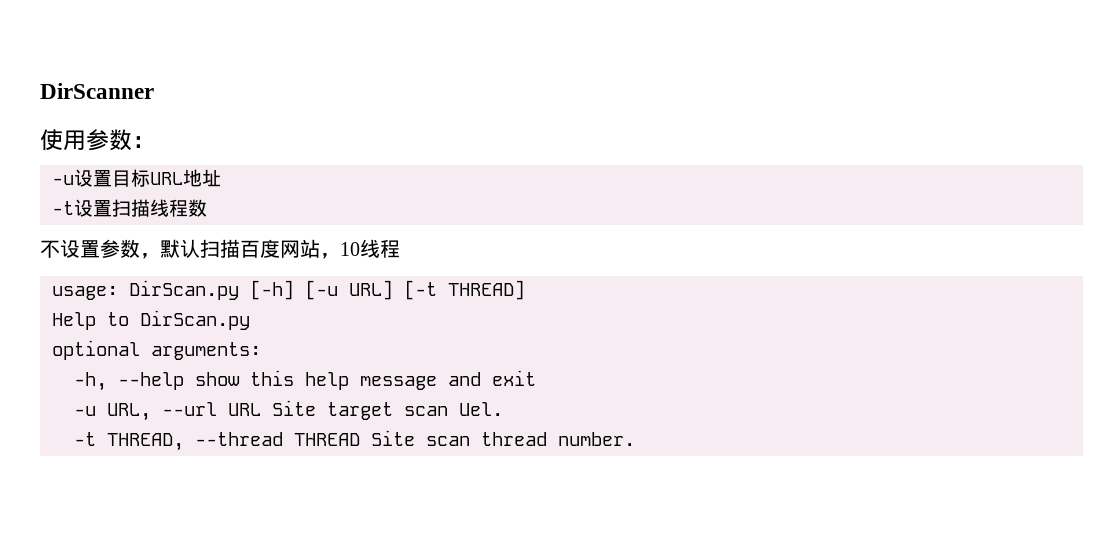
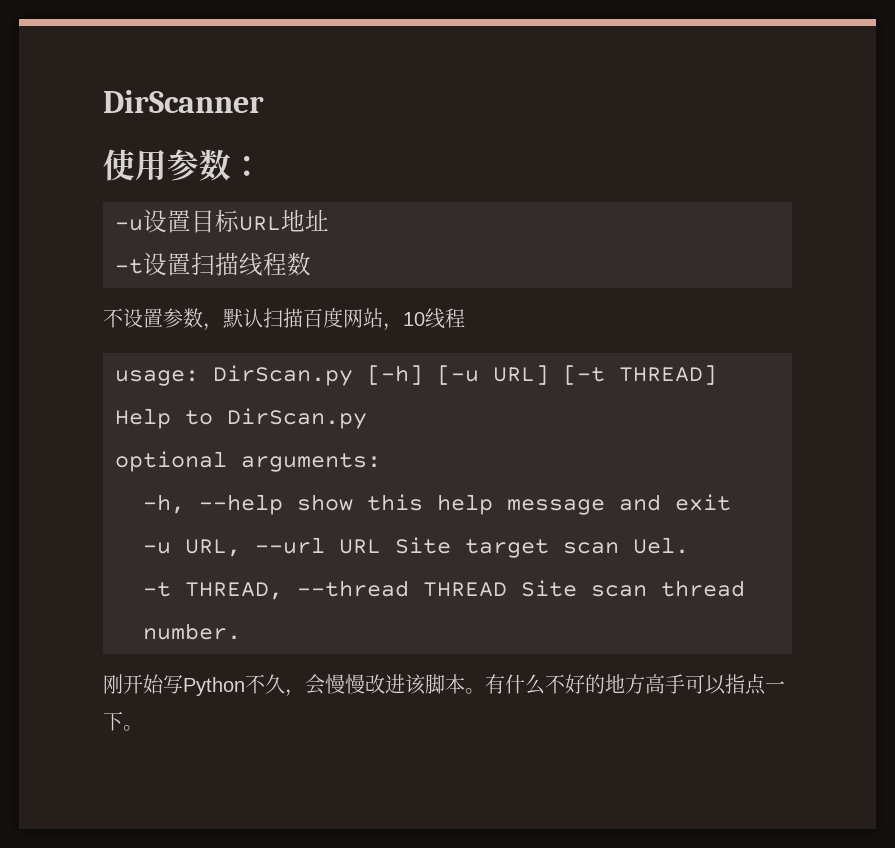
+ 刚开始写Python不久，会慢慢改进该脚本。有什么不好的地方高手可以指点一下。

